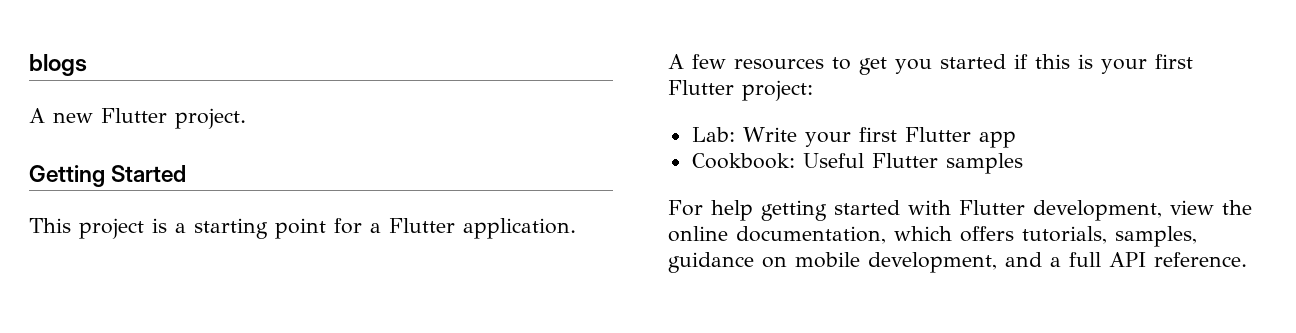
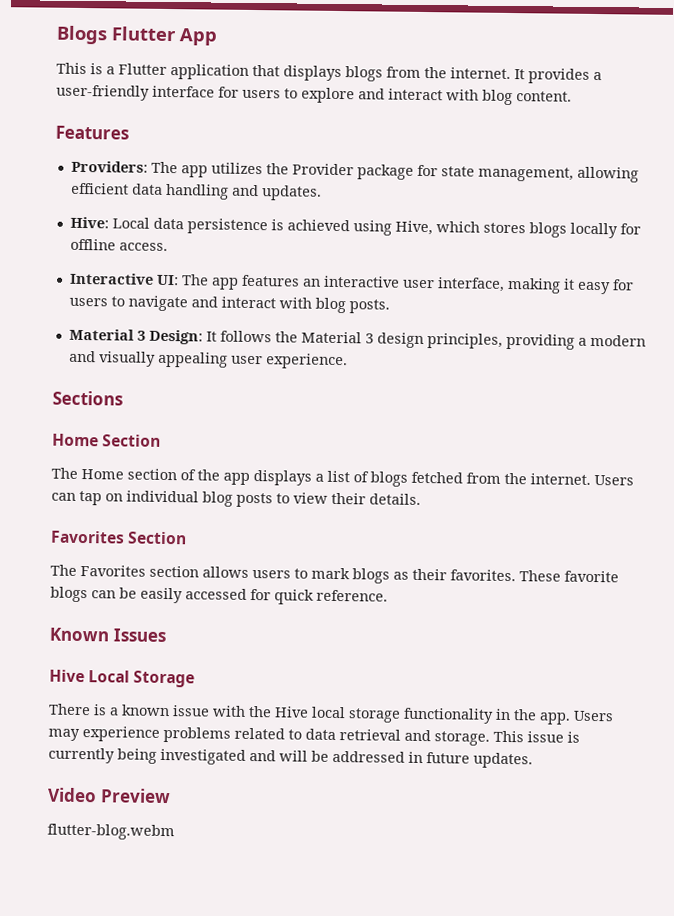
- blogs
- A new Flutter project.
- Getting Started
- This project is a starting point for a Flutter application.
- A few resources to get you started if this is your first Flutter project:
- Lab: Write your first Flutter app
- Cookbook: Useful Flutter samples
- For help getting started with Flutter development, view the online documentation, which offers tutorials, samples, guidance on mobile development, and a full API reference.
+ Blogs Flutter App
+ This is a Flutter application that displays blogs from the internet. It provides a user-friendly interface for users to explore and interact with blog content.
+ Features
+ Providers: The app utilizes the Provider package for state management, allowing efficient data handling and updates.
+ Hive: Local data persistence is achieved using Hive, which stores blogs locally for offline access.
+ Interactive UI: The app features an interactive user interface, making it easy for users to navigate and interact with blog posts.
+ Material 3 Design: It follows the Material 3 design principles, providing a modern and visually appealing user experience.
+ Sections
+ Home Section
+ The Home section of the app displays a list of blogs fetched from the internet. Users can tap on individual blog posts to view their details.
+ Favorites Section
+ The Favorites section allows users to mark blogs as their favorites. These favorite blogs can be easily accessed for quick reference.
+ Known Issues
+ Hive Local Storage
+ There is a known issue with the Hive local storage functionality in the app. Users may experience problems related to data retrieval and storage. This issue is currently being investigated and will be addressed in future updates.
+ Video Preview
+ flutter-blog.webm

